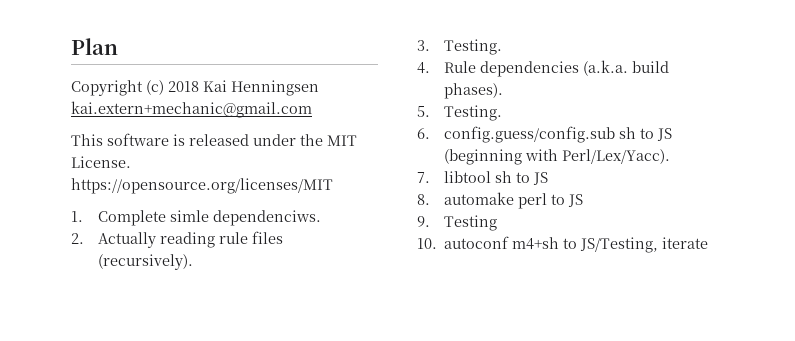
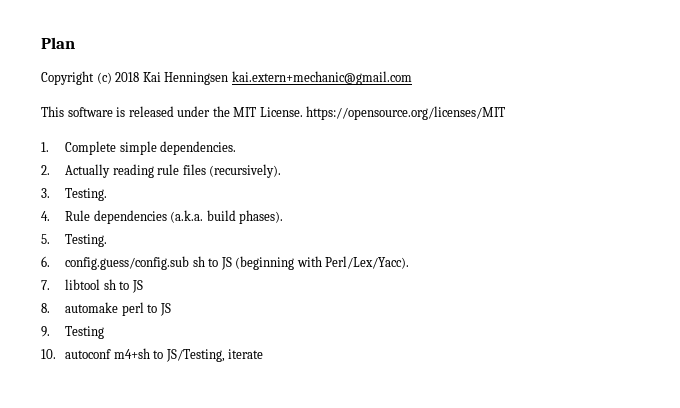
- 1. Complete simle dependenciws.
+ 1. Complete simple dependencies.

